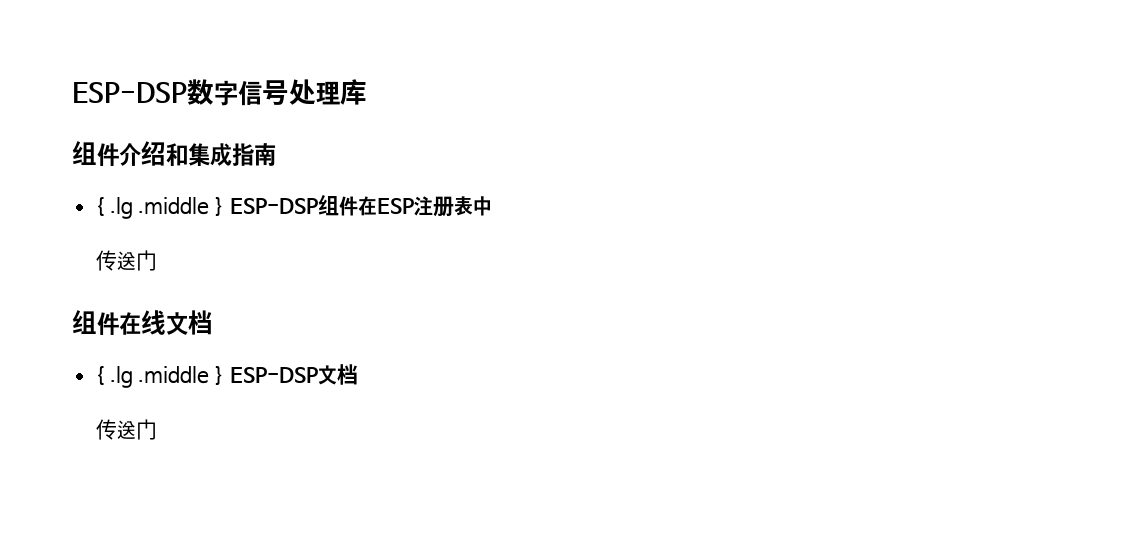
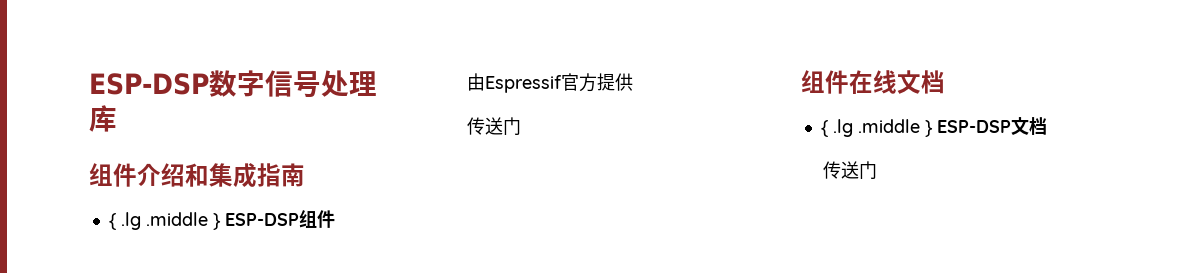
- { .lg .middle } ESP-DSP组件在ESP注册表中
+ { .lg .middle } ESP-DSP组件
+ 由Espressif官方提供

